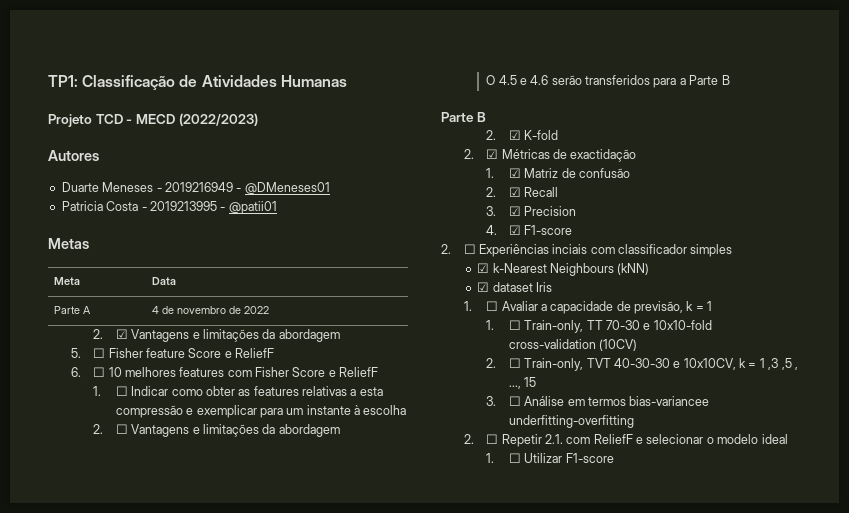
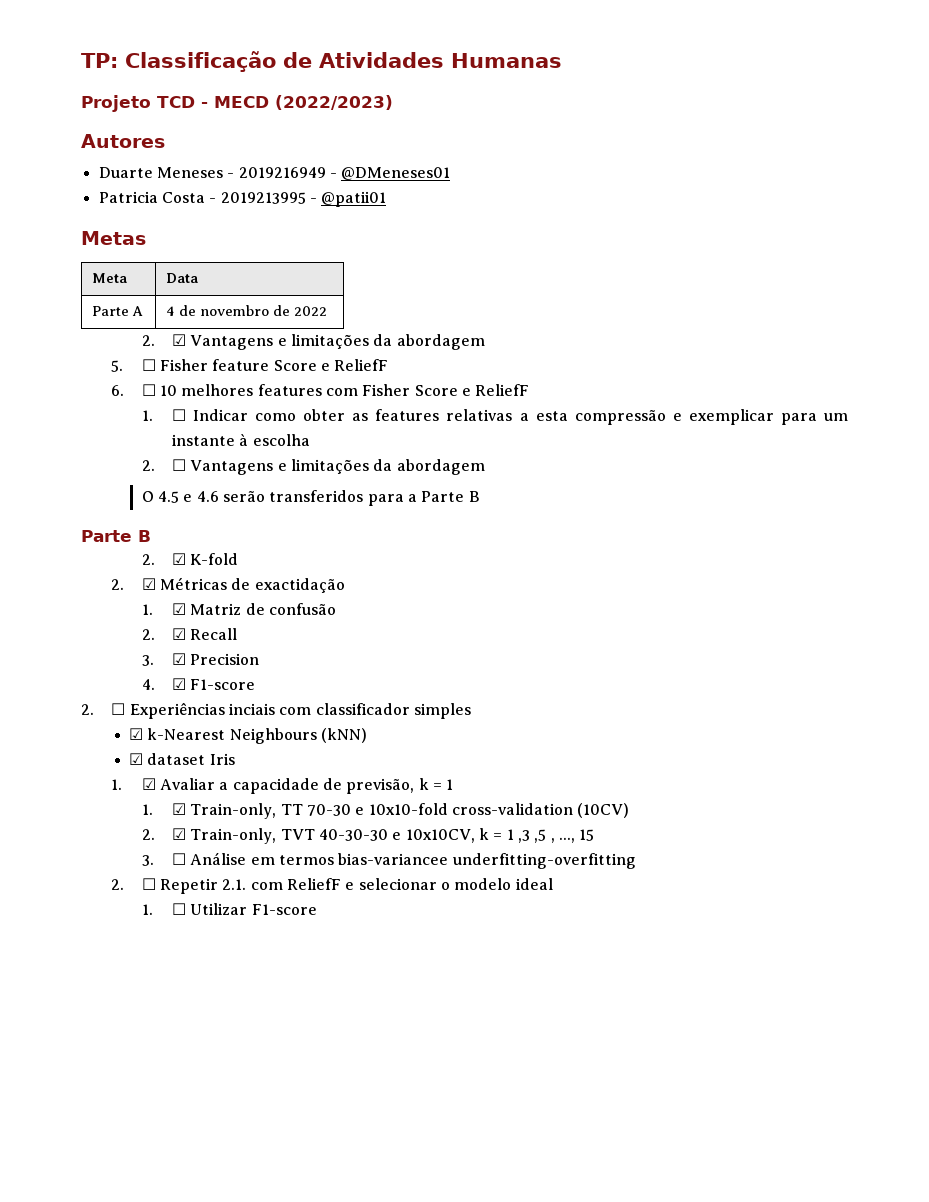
- TP1: Classificação de Atividades Humanas
+ TP: Classificação de Atividades Humanas
- 1. ☐ Avaliar a capacidade de previsão, k = 1
+ 1. ☑ Avaliar a capacidade de previsão, k = 1
- 1. ☐ Train-only, TT 70-30 e 10x10-fold cross-validation (10CV)
+ 1. ☑ Train-only, TT 70-30 e 10x10-fold cross-validation (10CV)
- 2. ☐ Train-only, TVT 40-30-30 e 10x10CV, k = 1 ,3 ,5 , ..., 15
+ 2. ☑ Train-only, TVT 40-30-30 e 10x10CV, k = 1 ,3 ,5 , ..., 15

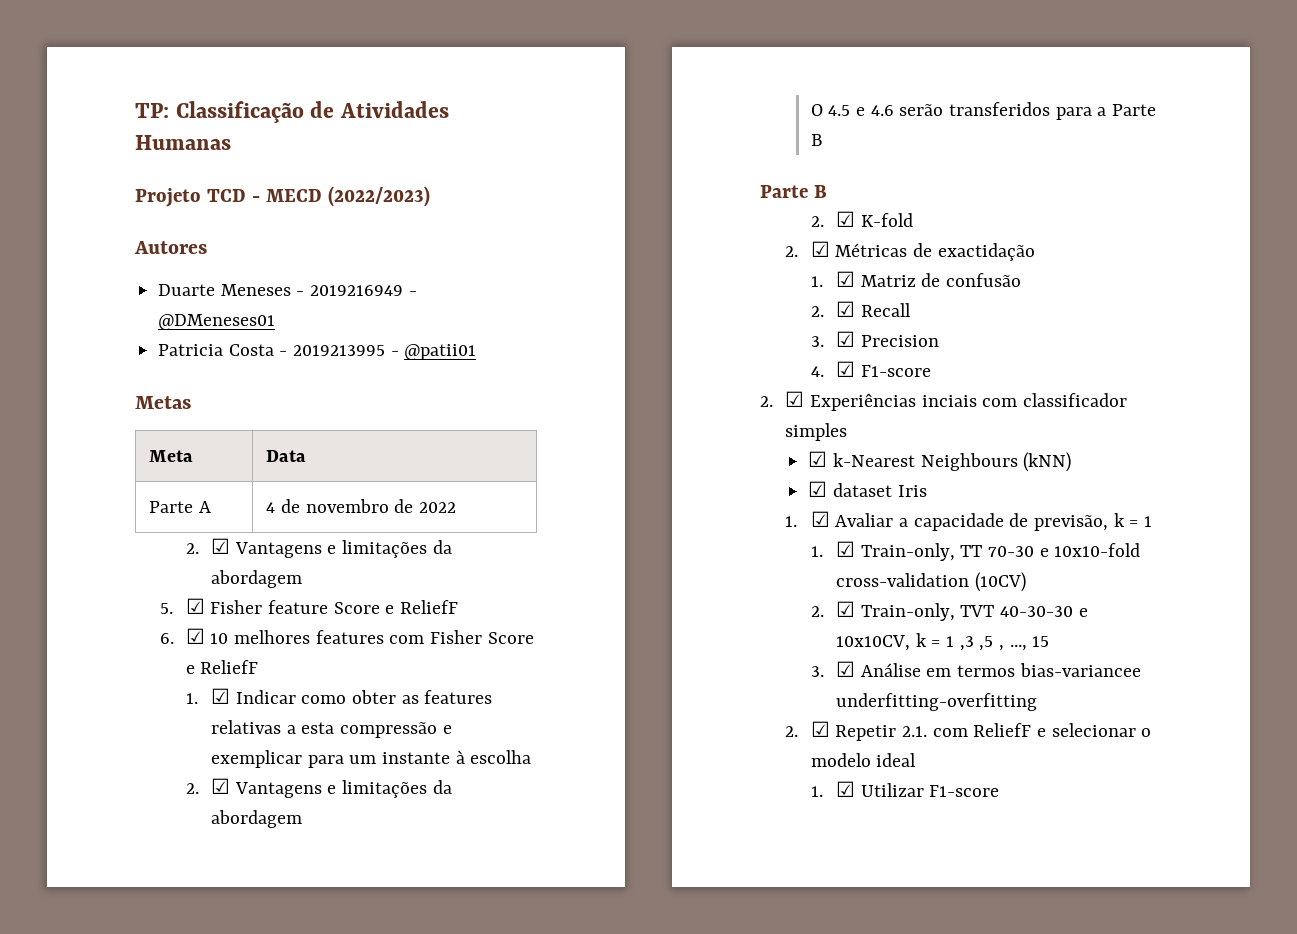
- 5. ☐ Fisher feature Score e ReliefF
+ 5. ☑ Fisher feature Score e ReliefF
- 6. ☐ 10 melhores features com Fisher Score e ReliefF
+ 6. ☑ 10 melhores features com Fisher Score e ReliefF
- 1. ☐ Indicar como obter as features relativas a esta compressão e exemplicar para um instante à escolha
- 2. ☐ Vantagens e limitações da abordagem
+ 1. ☑ Indicar como obter as features relativas a esta compressão e exemplicar para um instante à escolha
+ 2. ☑ Vantagens e limitações da abordagem
- 2. ☐ Experiências inciais com classificador simples
+ 2. ☑ Experiências inciais com classificador simples
- 3. ☐ Análise em termos bias-variancee underfitting-overfitting
+ 3. ☑ Análise em termos bias-variancee underfitting-overfitting
- 2. ☐ Repetir 2.1. com ReliefF e selecionar o modelo ideal
+ 2. ☑ Repetir 2.1. com ReliefF e selecionar o modelo ideal
- 1. ☐ Utilizar F1-score
+ 1. ☑ Utilizar F1-score

